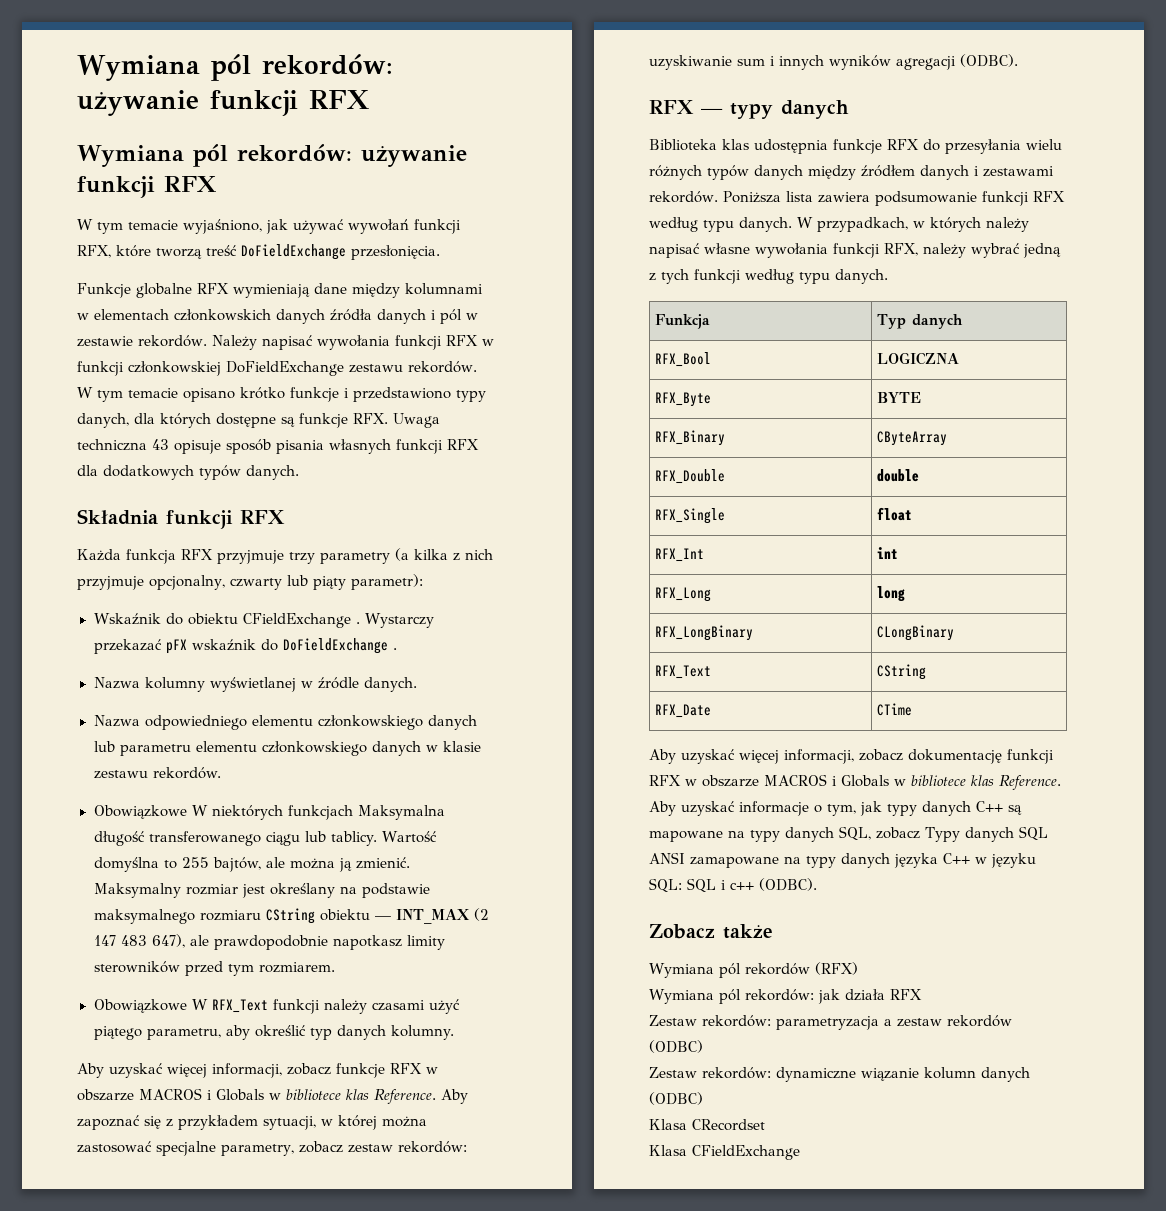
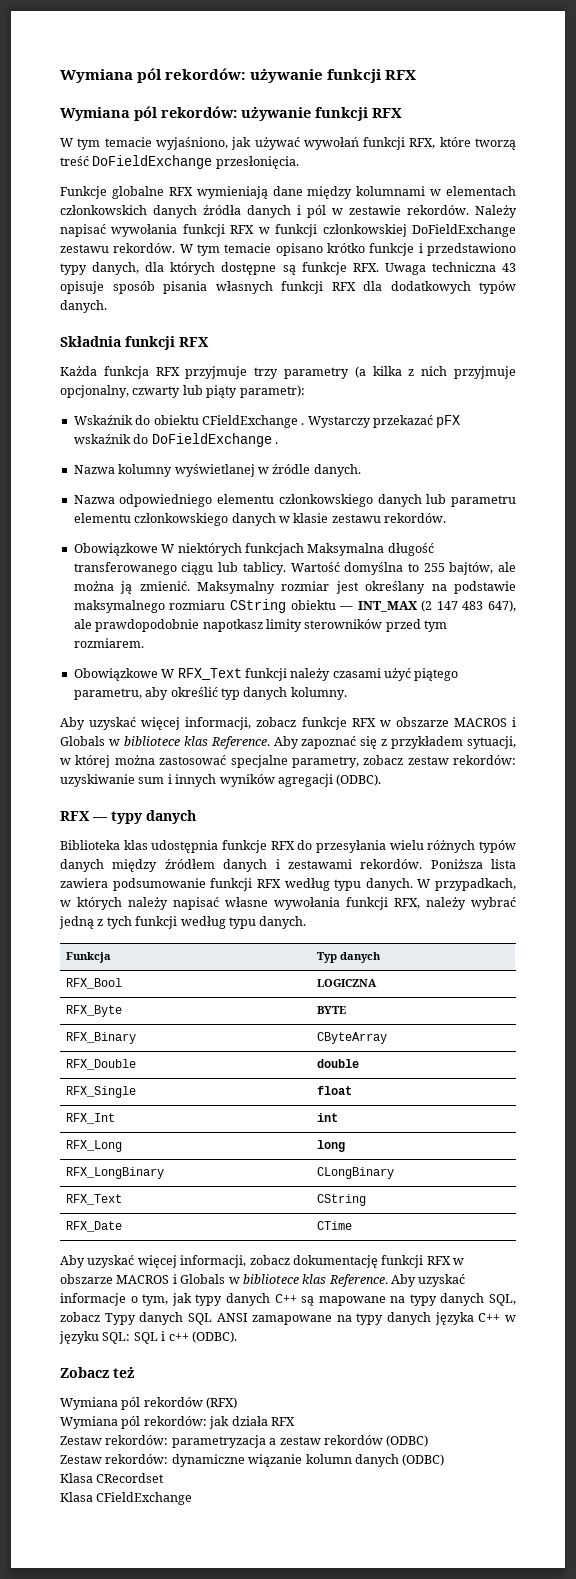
- Zobacz także
+ Zobacz też

